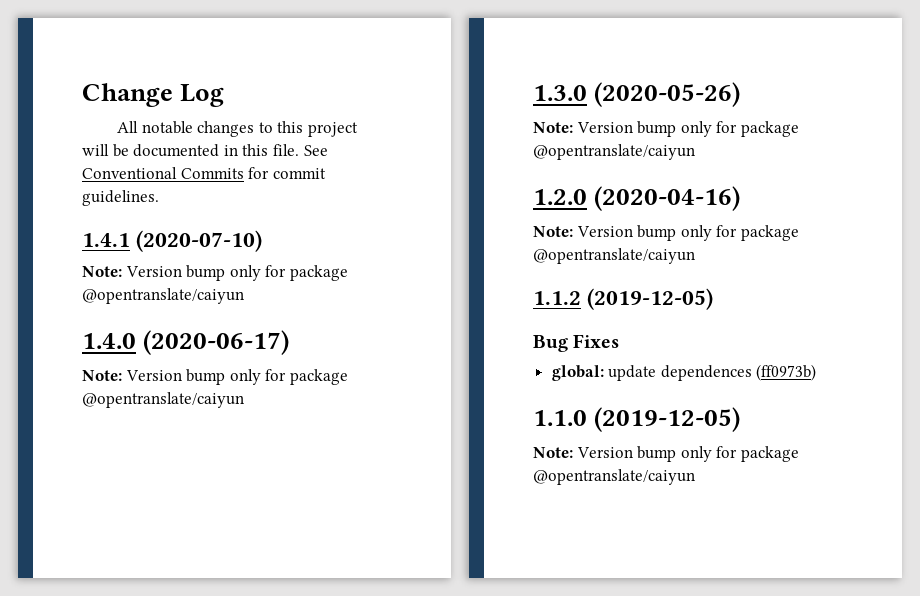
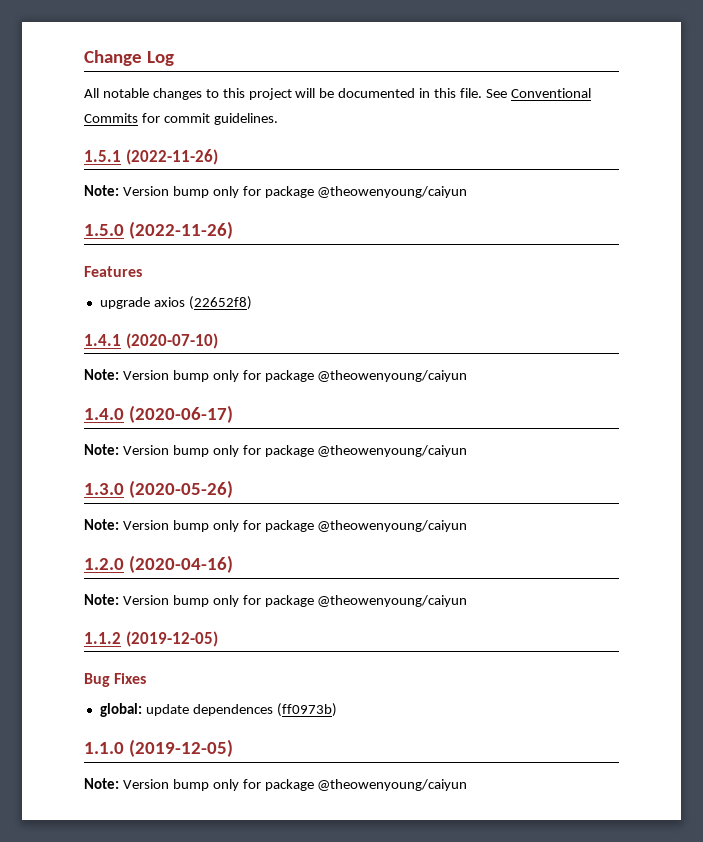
+ 1.5.1 (2022-11-26)
+ Note: Version bump only for package @theowenyoung/caiyun
+ 1.5.0 (2022-11-26)
+ Features
+ upgrade axios (22652f8)
  1.4.1 (2020-07-10)
- Note: Version bump only for package @opentranslate/caiyun
+ Note: Version bump only for package @theowenyoung/caiyun
  1.4.0 (2020-06-17)
- Note: Version bump only for package @opentranslate/caiyun
+ Note: Version bump only for package @theowenyoung/caiyun
  1.3.0 (2020-05-26)
- Note: Version bump only for package @opentranslate/caiyun
+ Note: Version bump only for package @theowenyoung/caiyun
  1.2.0 (2020-04-16)
- Note: Version bump only for package @opentranslate/caiyun
+ Note: Version bump only for package @theowenyoung/caiyun
  1.1.0 (2019-12-05)
- Note: Version bump only for package @opentranslate/caiyun
+ Note: Version bump only for package @theowenyoung/caiyun

